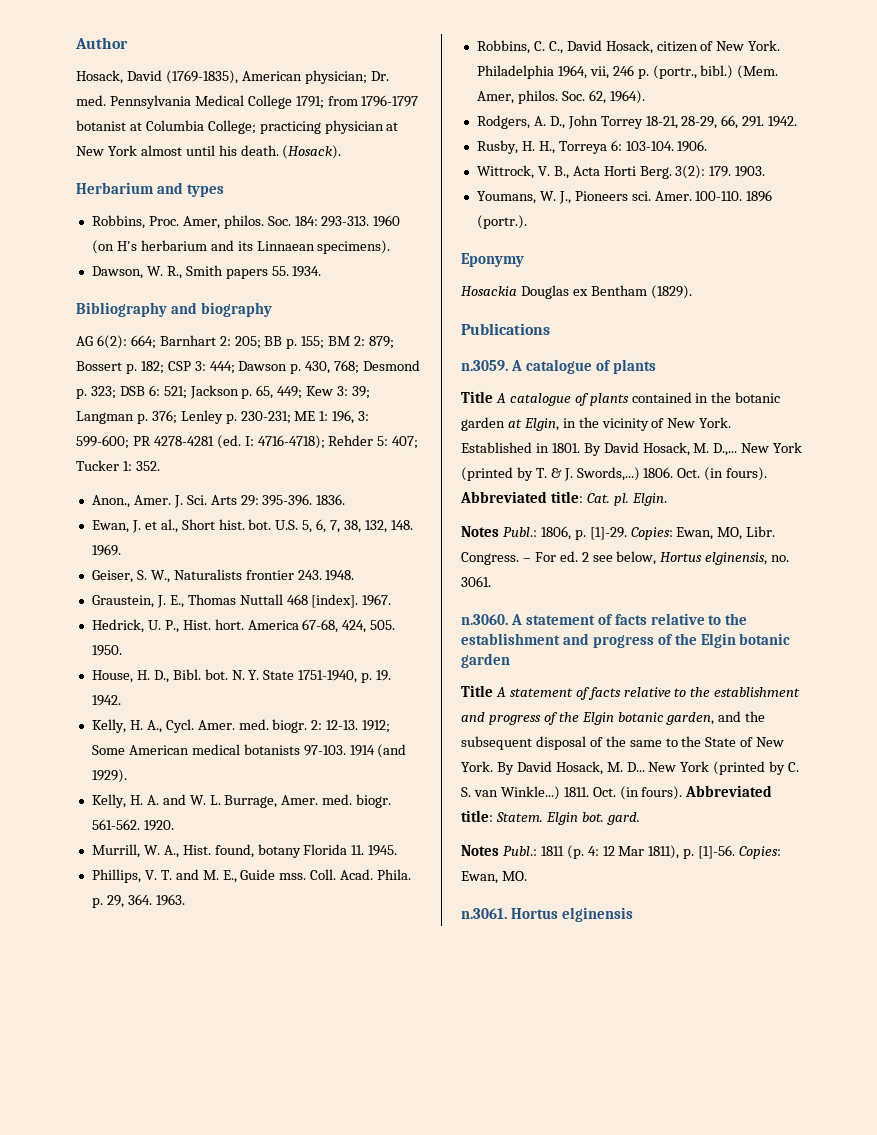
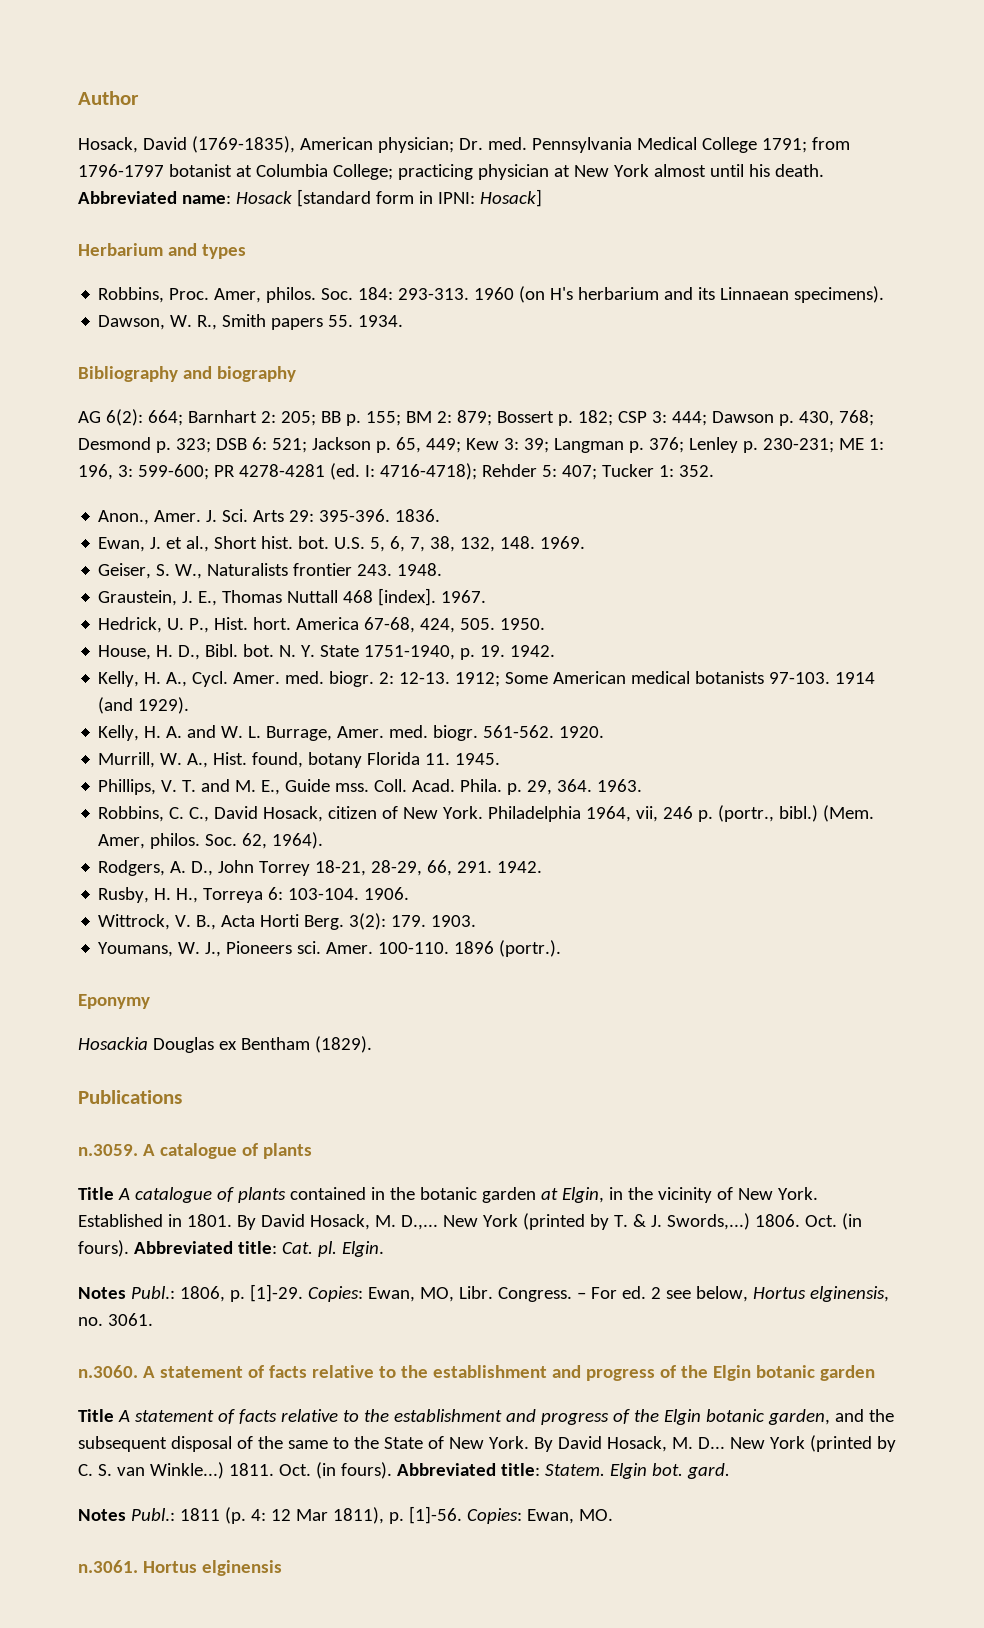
- (Hosack).
+ Abbreviated name: Hosack [standard form in IPNI: Hosack]

